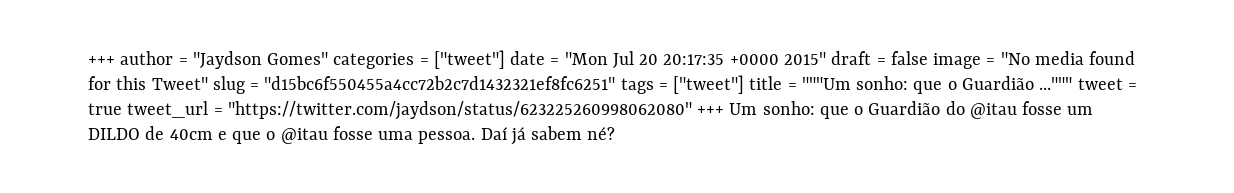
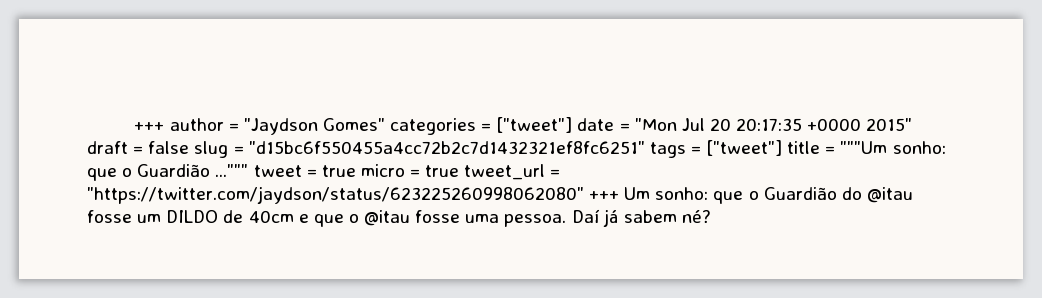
- +++ author = "Jaydson Gomes" categories = ["tweet"] date = "Mon Jul 20 20:17:35 +0000 2015" draft = false image = "No media found for this Tweet" slug = "d15bc6f550455a4cc72b2c7d1432321ef8fc6251" tags = ["tweet"] title = """Um sonho: que o Guardião ...""" tweet = true tweet_url = "https://twitter.com/jaydson/status/623225260998062080" +++ Um sonho: que o Guardião do @itau fosse um DILDO de 40cm e que o @itau fosse uma pessoa.
+ +++ author = "Jaydson Gomes" categories = ["tweet"] date = "Mon Jul 20 20:17:35 +0000 2015" draft = false slug = "d15bc6f550455a4cc72b2c7d1432321ef8fc6251" tags = ["tweet"] title = """Um sonho: que o Guardião ...""" tweet = true micro = true tweet_url = "https://twitter.com/jaydson/status/623225260998062080" +++ Um sonho: que o Guardião do @itau fosse um DILDO de 40cm e que o @itau fosse uma pessoa.

